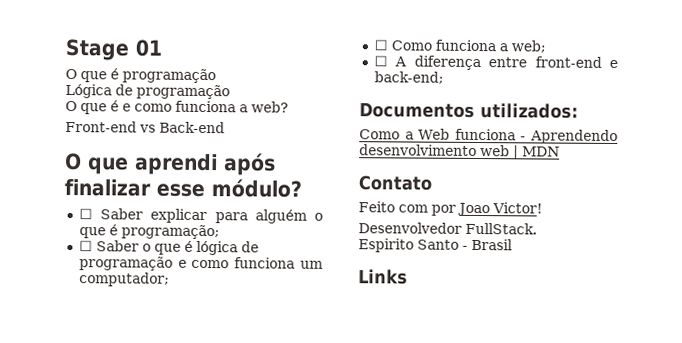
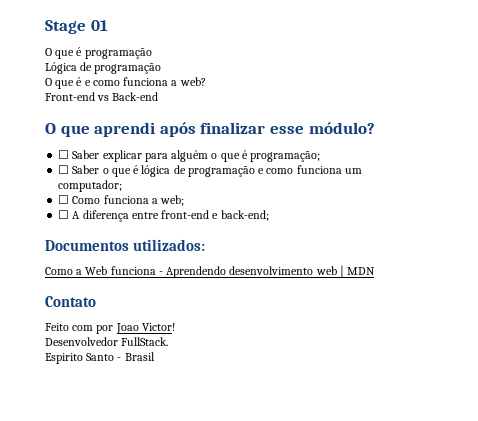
- Links

